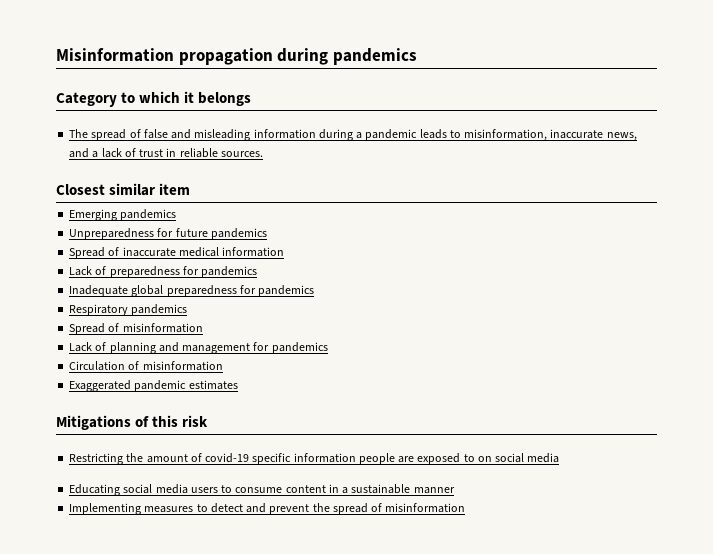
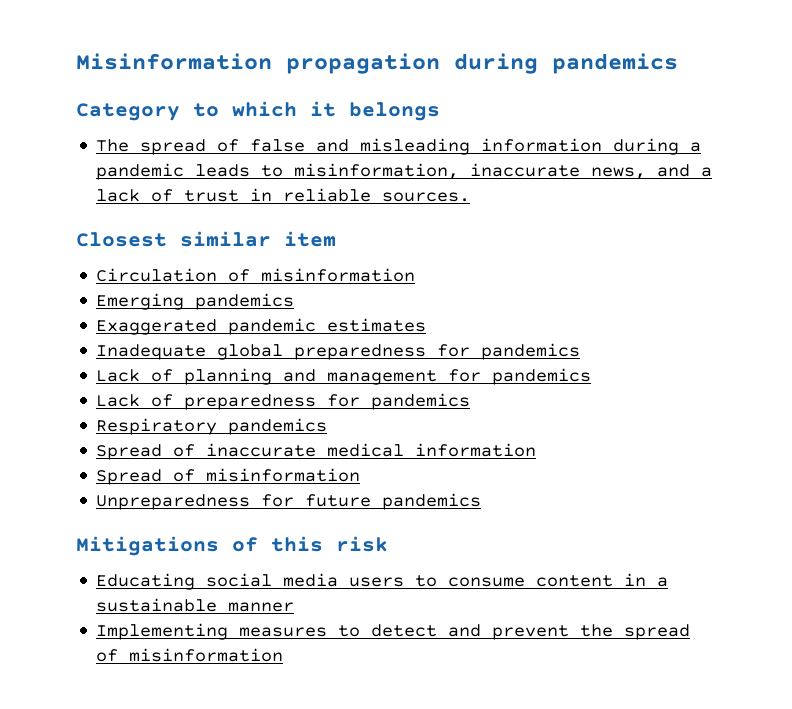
+ Circulation of misinformation
- Unpreparedness for future pandemics
- Spread of inaccurate medical information
+ Exaggerated pandemic estimates
+ Inadequate global preparedness for pandemics
+ Lack of planning and management for pandemics
  Lack of preparedness for pandemics
- Inadequate global preparedness for pandemics
+ Spread of inaccurate medical information
  Spread of misinformation
- Lack of planning and management for pandemics
- Circulation of misinformation
- Exaggerated pandemic estimates
+ Unpreparedness for future pandemics
  Mitigations of this risk
- Restricting the amount of covid-19 specific information people are exposed to on social media

